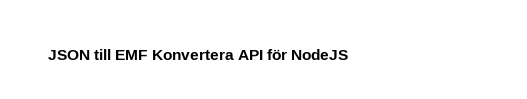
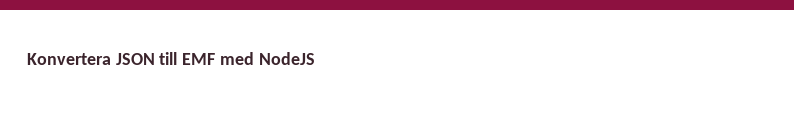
- JSON till EMF Konvertera API för NodeJS
+ Konvertera JSON till EMF med NodeJS

